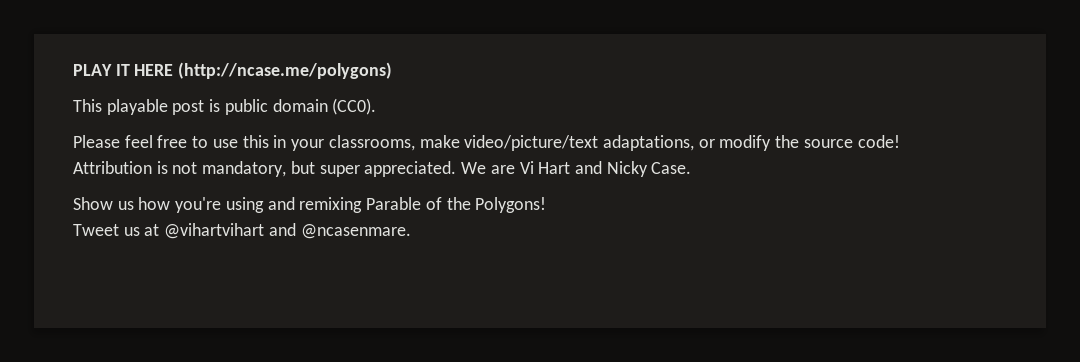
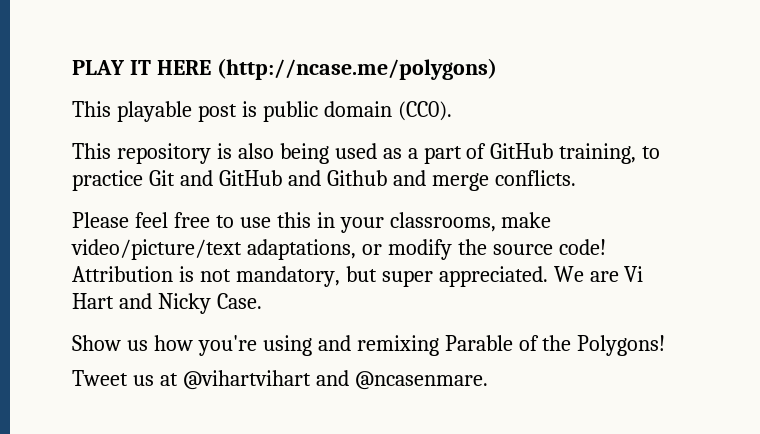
+ This repository is also being used as a part of GitHub training, to practice Git and GitHub and Github and merge conflicts.

